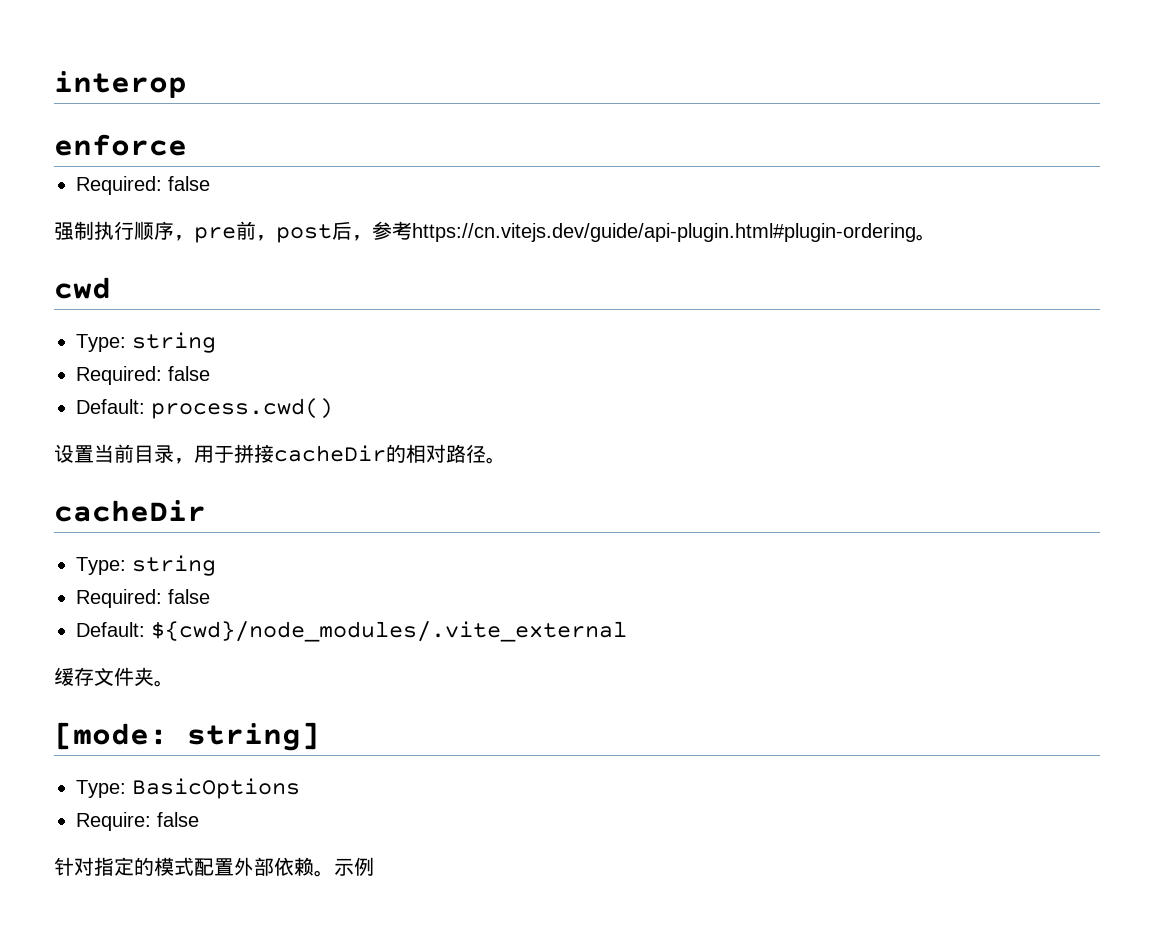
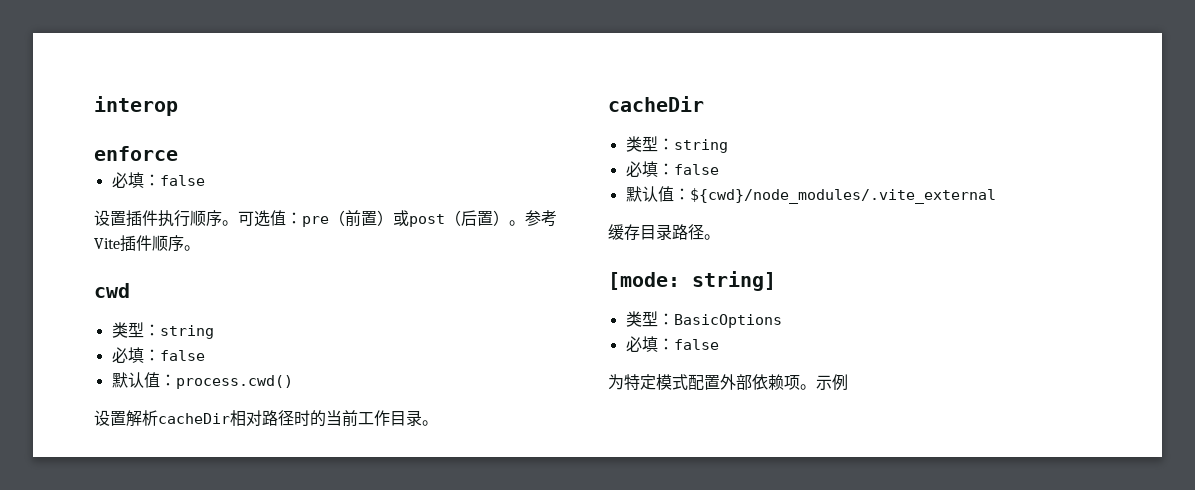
  enforce
- Required: false
- 强制执行顺序，pre前，post后，参考https://cn.vitejs.dev/guide/api-plugin.html#plugin-ordering。
+ 必填：false
+ 设置插件执行顺序。可选值：pre（前置）或post（后置）。参考Vite插件顺序。
  cwd
- Type: string
- Required: false
- Default: process.cwd()
+ 类型：string
+ 必填：false
+ 默认值：process.cwd()
- 设置当前目录，用于拼接cacheDir的相对路径。
+ 设置解析cacheDir相对路径时的当前工作目录。
  cacheDir
- Type: string
- Required: false
- Default: ${cwd}/node_modules/.vite_external
+ 类型：string
+ 必填：false
+ 默认值：${cwd}/node_modules/.vite_external
- 缓存文件夹。
+ 缓存目录路径。
- Type: BasicOptions
- Require: false
- 针对指定的模式配置外部依赖。
+ 类型：BasicOptions
+ 必填：false
+ 为特定模式配置外部依赖项。

